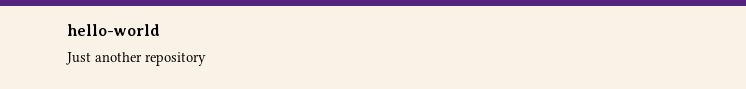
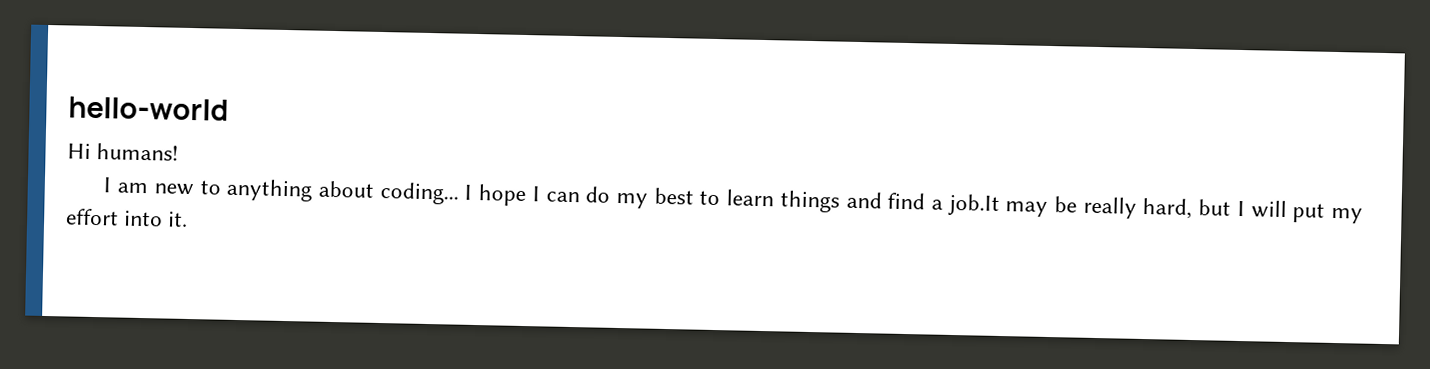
- Just another repository
+ Hi humans!
+ I am new to anything about coding... I hope I can do my best to learn things and find a job.It may be really hard, but I will put my effort into it.

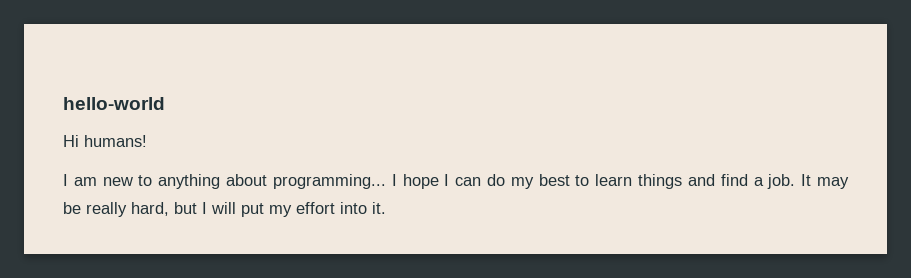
- I am new to anything about coding...
+ I am new to anything about programming...
- I hope I can do my best to learn things and find a job.It may be really hard, but I will put my effort into it.
+ I hope I can do my best to learn things and find a job. It may be really hard, but I will put my effort into it.

